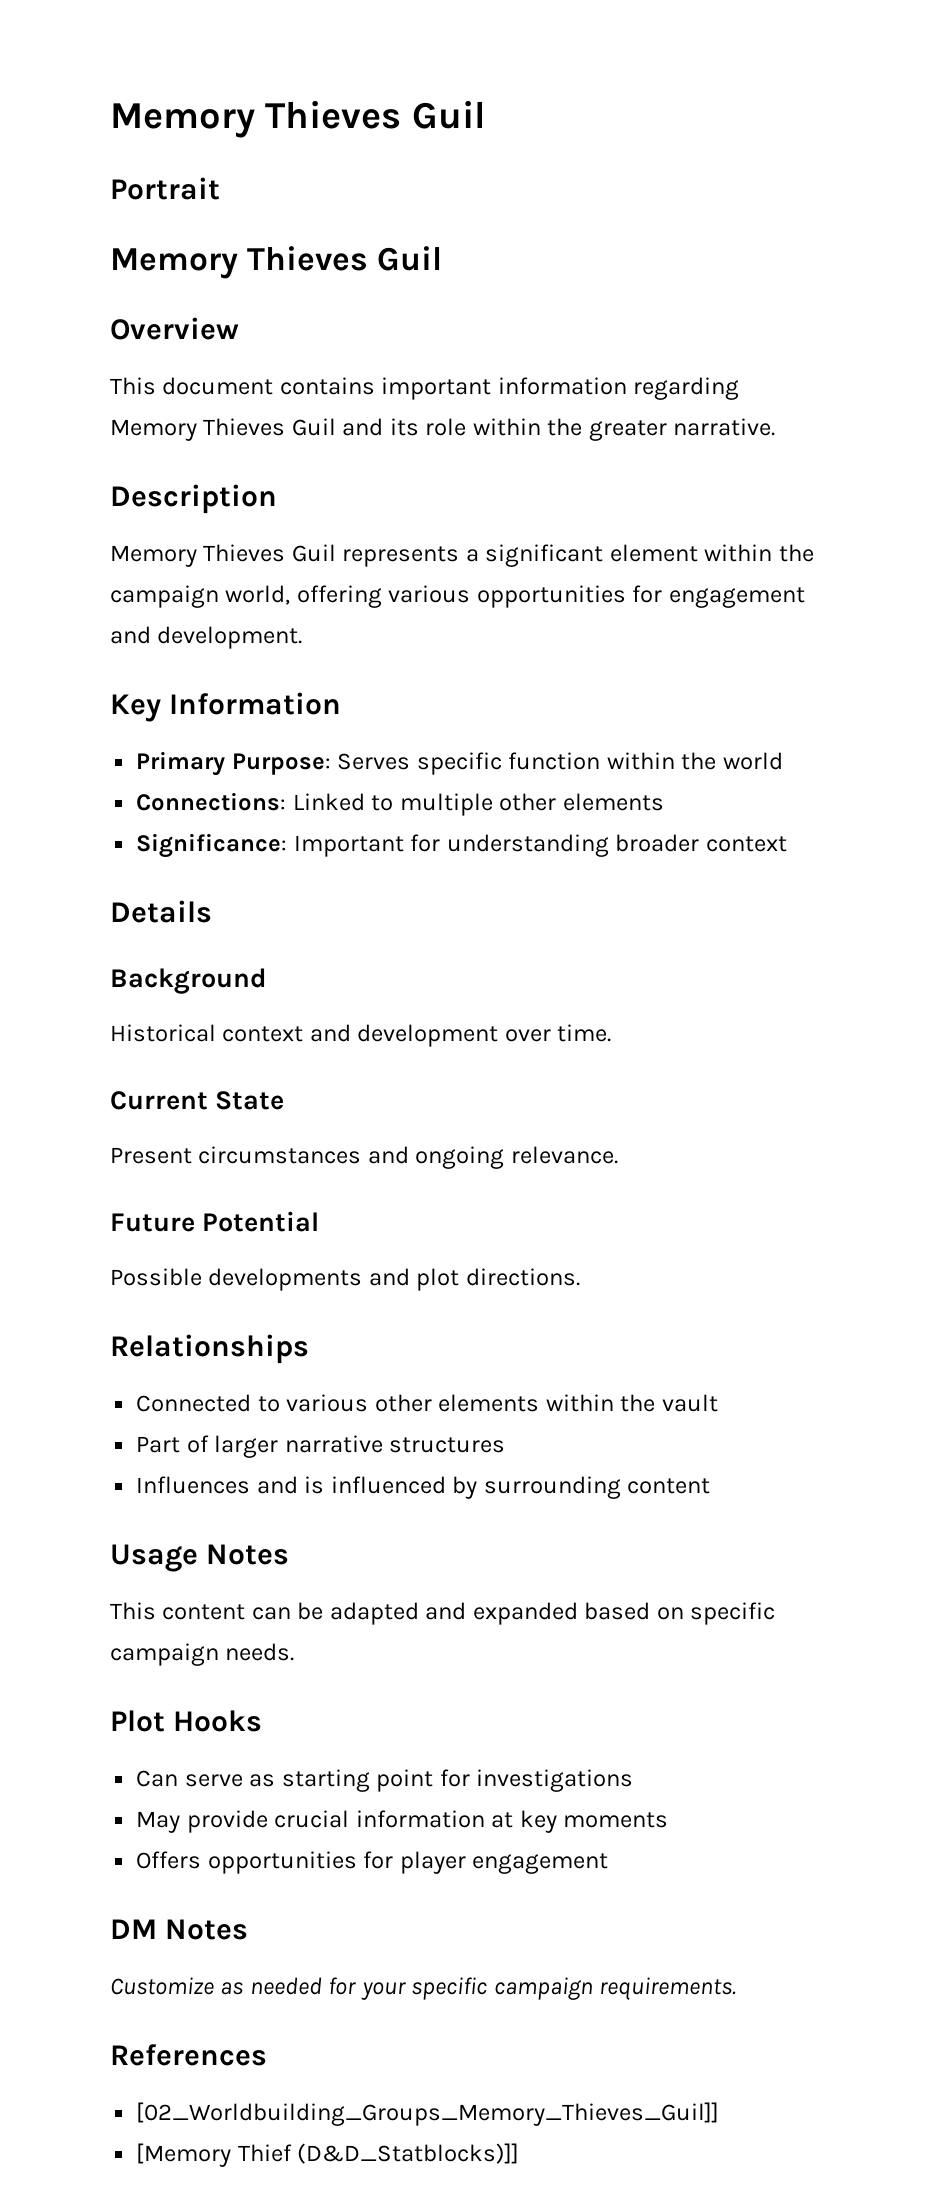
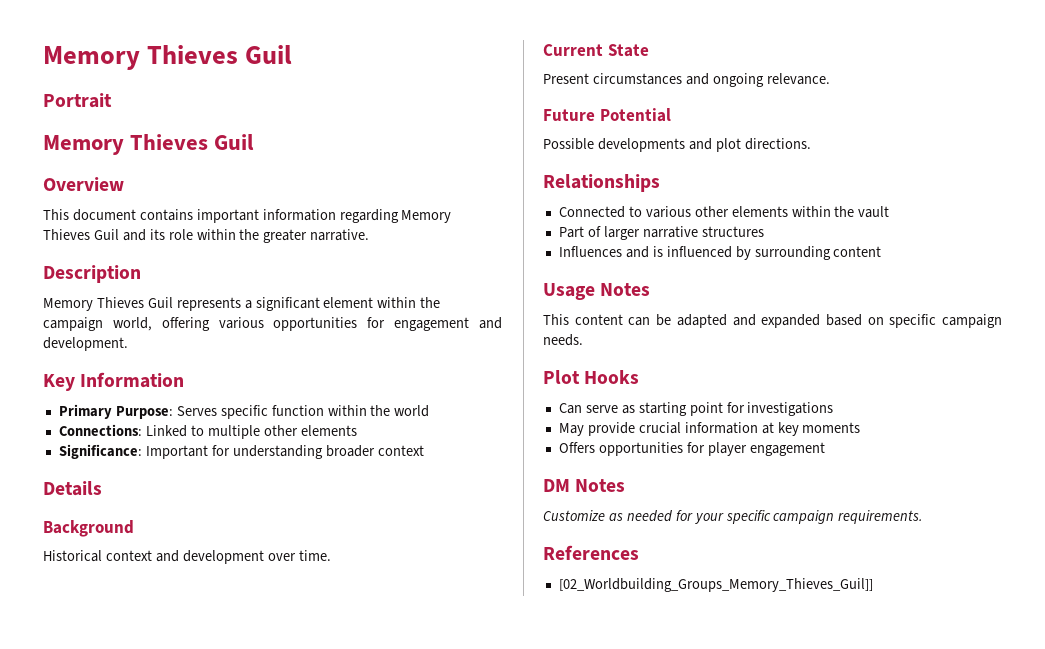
- [Memory Thief (D&D_Statblocks)]]

